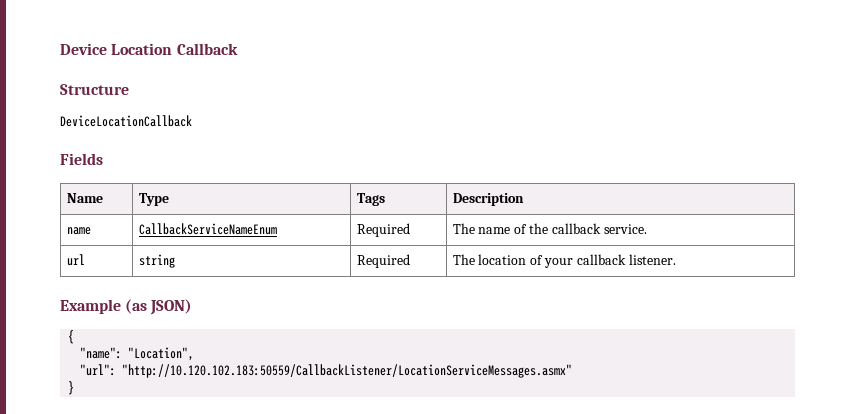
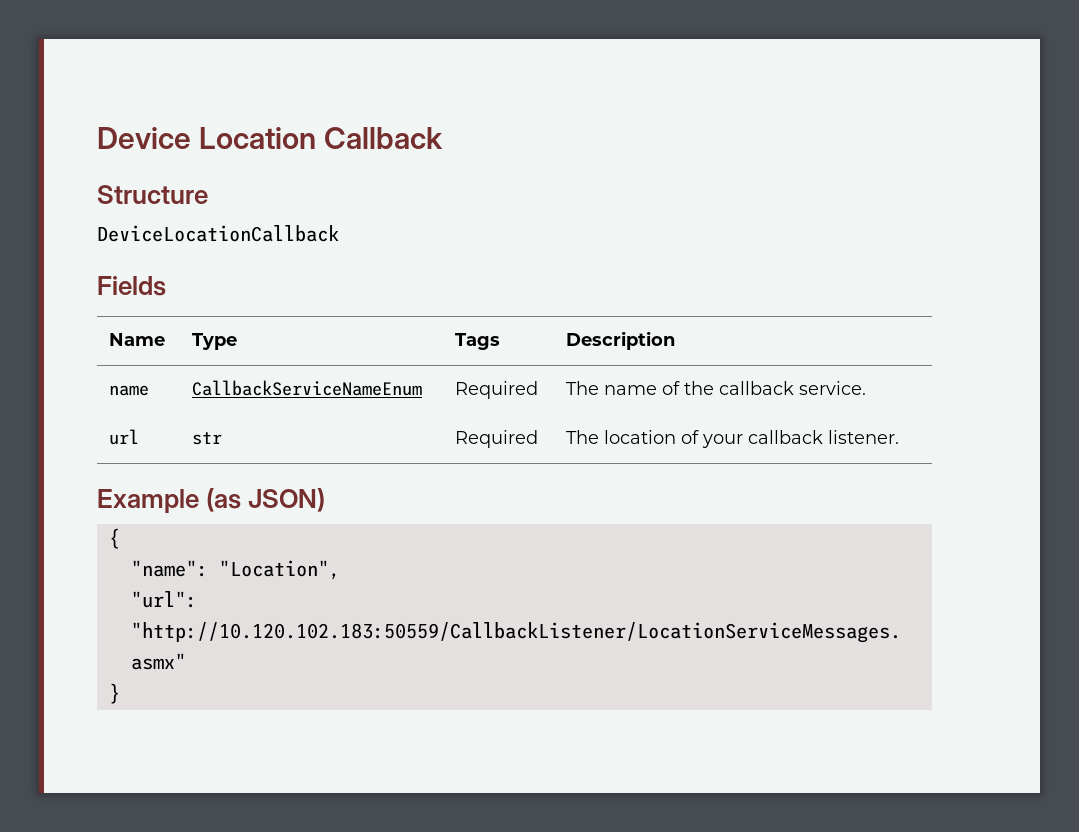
- url | string | Required | The location of your callback listener.
+ url | str | Required | The location of your callback listener.

